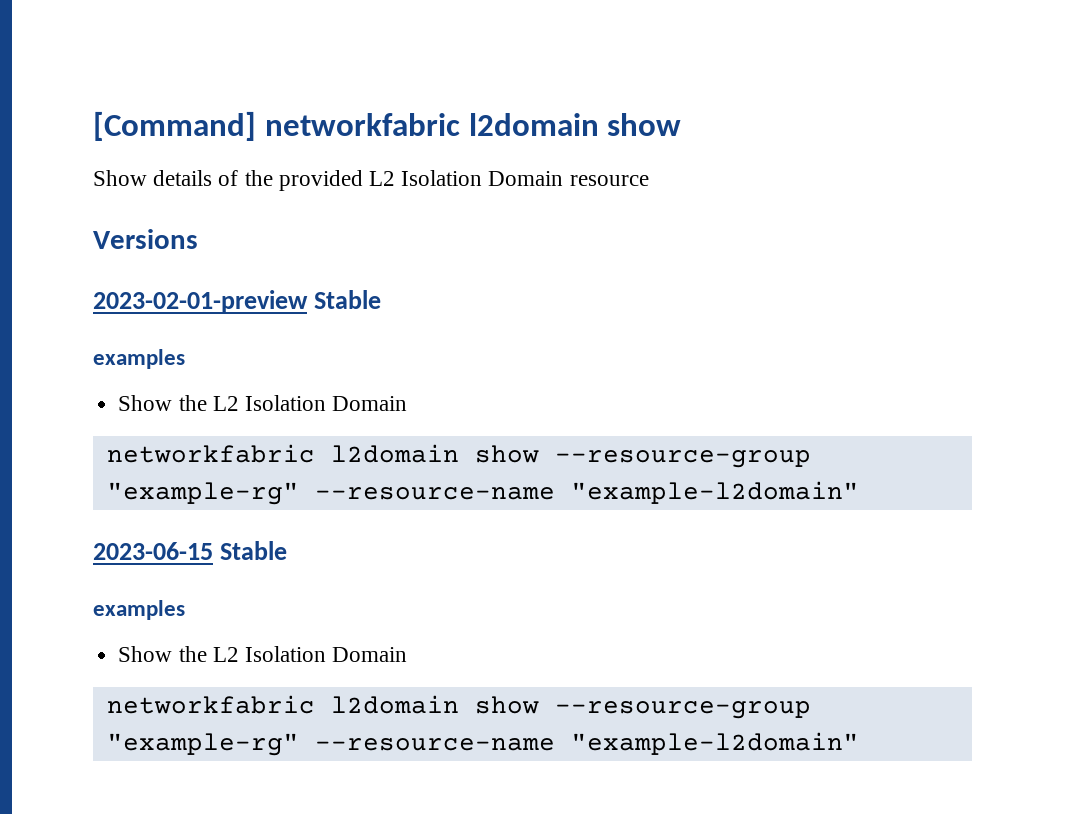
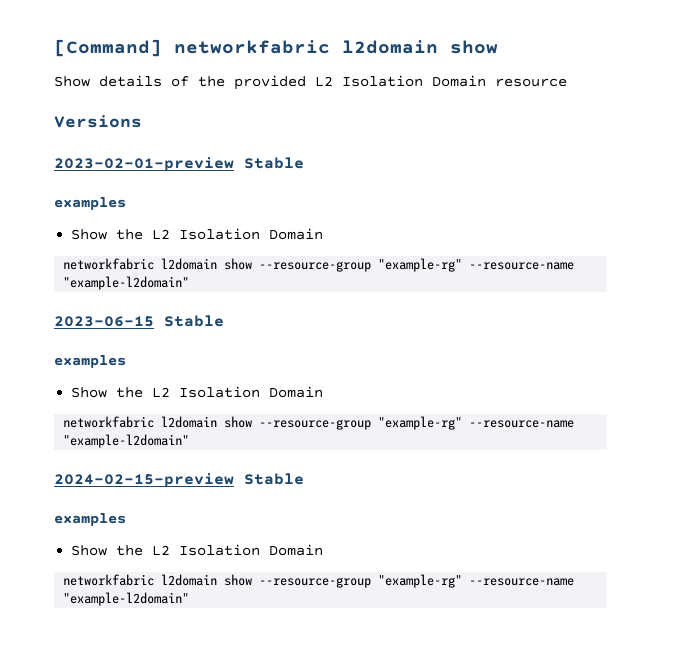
+ 2024-02-15-preview Stable
+ examples
+ Show the L2 Isolation Domain
+ networkfabric l2domain show --resource-group "example-rg" --resource-name "example-l2domain"

